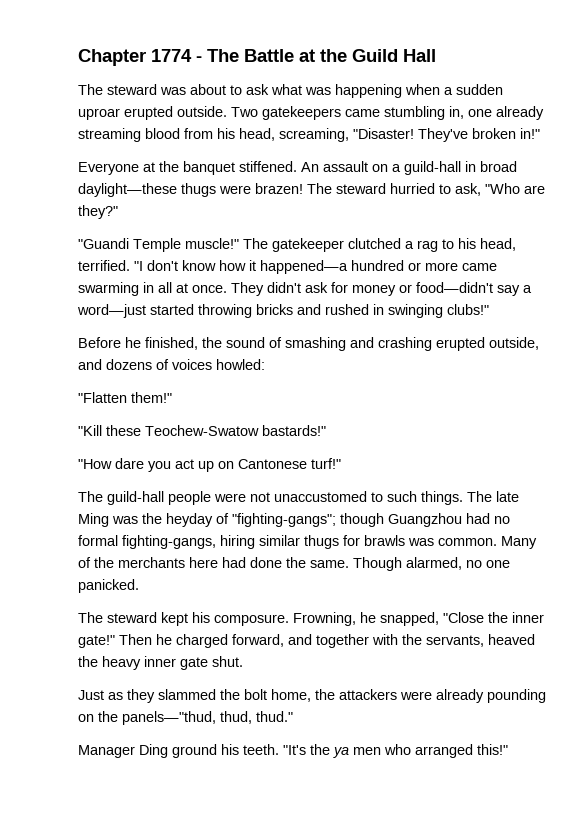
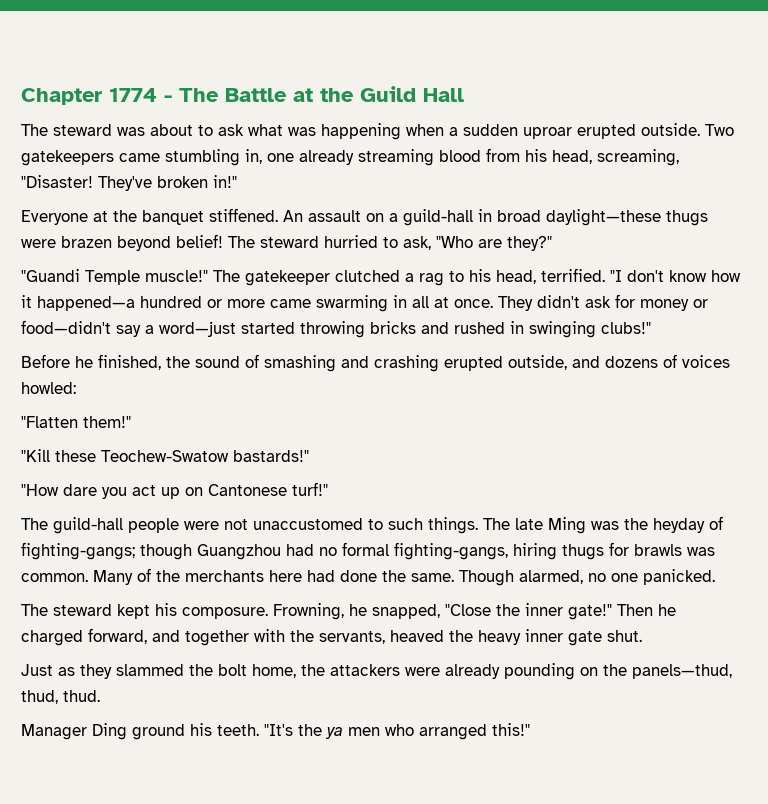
- An assault on a guild-hall in broad daylight—these thugs were brazen!
+ An assault on a guild-hall in broad daylight—these thugs were brazen beyond belief!
- The late Ming was the heyday of "fighting-gangs"; though Guangzhou had no formal fighting-gangs, hiring similar thugs for brawls was common.
+ The late Ming was the heyday of fighting-gangs; though Guangzhou had no formal fighting-gangs, hiring thugs for brawls was common.
- Just as they slammed the bolt home, the attackers were already pounding on the panels—"thud, thud, thud."
+ Just as they slammed the bolt home, the attackers were already pounding on the panels—thud, thud, thud.

